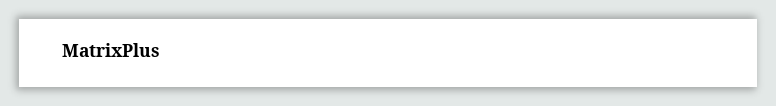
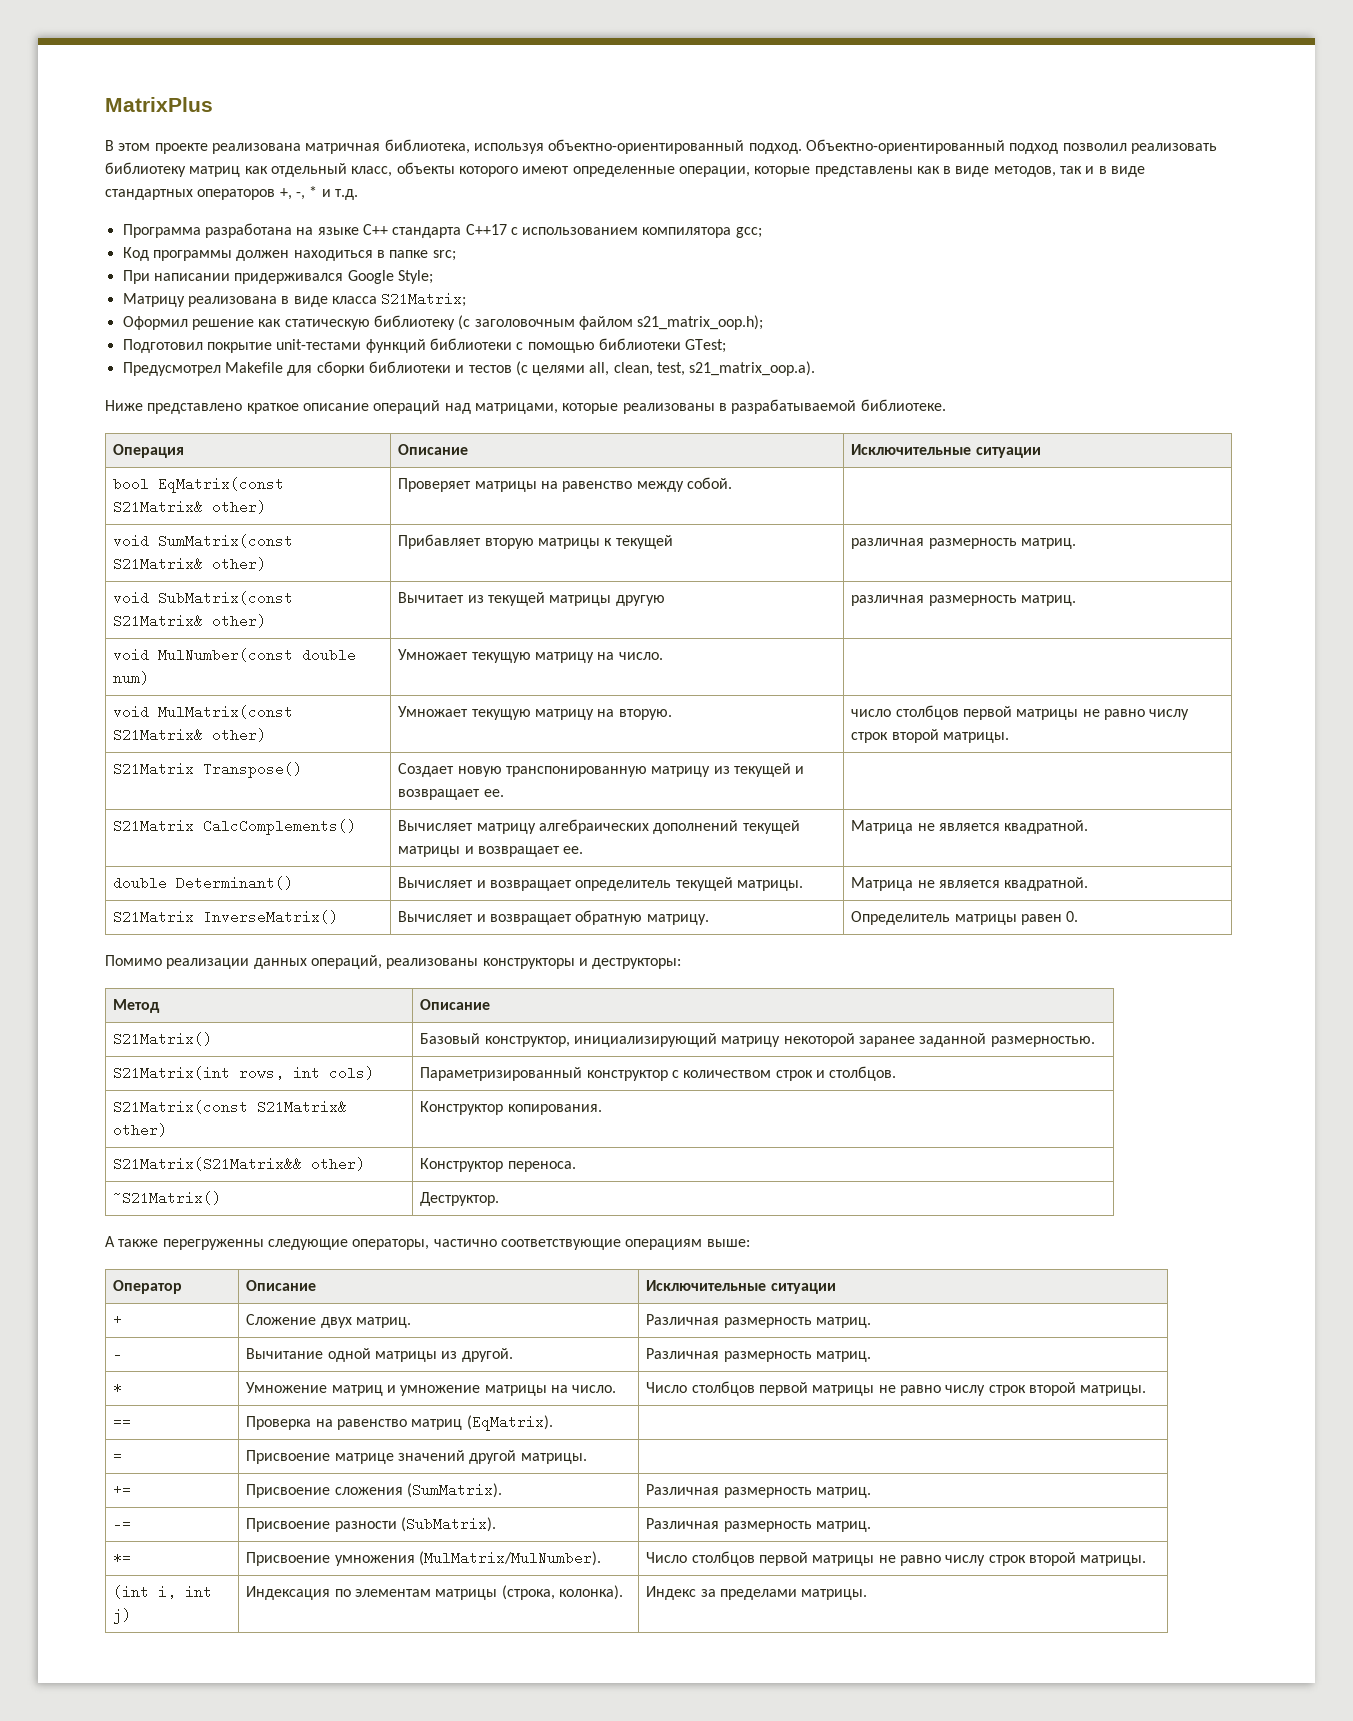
+ В этом проекте реализована матричная библиотека, используя объектно-ориентированный подход. Объектно-ориентированный подход позволил реализовать библиотеку матриц как отдельный класс, объекты которого имеют определенные операции, которые представлены как в виде методов, так и в виде стандартных операторов +, -, * и т.д.
+ Программа разработана на языке C++ стандарта C++17 с использованием компилятора gcc;
+ Код программы должен находиться в папке src;
+ При написании придерживался Google Style;
+ Матрицу реализована в виде класса S21Matrix;
+ Оформил решение как статическую библиотеку (с заголовочным файлом s21_matrix_oop.h);
+ Подготовил покрытие unit-тестами функций библиотеки c помощью библиотеки GTest;
+ Предусмотрел Makefile для сборки библиотеки и тестов (с целями all, clean, test, s21_matrix_oop.a).
+ Ниже представлено краткое описание операций над матрицами, которые реализованы в разрабатываемой библиотеке.
+ Операция | Описание | Исключительные ситуации
+ bool EqMatrix(const S21Matrix& other) | Проверяет матрицы на равенство между собой. |
+ void SumMatrix(const S21Matrix& other) | Прибавляет вторую матрицы к текущей | различная размерность матриц.
+ void SubMatrix(const S21Matrix& other) | Вычитает из текущей матрицы другую | различная размерность матриц.
+ void MulNumber(const double num) | Умножает текущую матрицу на число. |
+ void MulMatrix(const S21Matrix& other) | Умножает текущую матрицу на вторую. | число столбцов первой матрицы не равно числу строк второй матрицы.
+ S21Matrix Transpose() | Создает новую транспонированную матрицу из текущей и возвращает ее. |
+ S21Matrix CalcComplements() | Вычисляет матрицу алгебраических дополнений текущей матрицы и возвращает ее. | Матрица не является квадратной.
+ double Determinant() | Вычисляет и возвращает определитель текущей матрицы. | Матрица не является квадратной.
+ S21Matrix InverseMatrix() | Вычисляет и возвращает обратную матрицу. | Определитель матрицы равен 0.
+ Помимо реализации данных операций, реализованы конструкторы и деструкторы:
+ Метод | Описание
+ S21Matrix() | Базовый конструктор, инициализирующий матрицу некоторой заранее заданной размерностью.
+ S21Matrix(int rows, int cols) | Параметризированный конструктор с количеством строк и столбцов.
+ S21Matrix(const S21Matrix& other) | Конструктор копирования.
+ S21Matrix(S21Matrix&& other) | Конструктор переноса.
+ ~S21Matrix() | Деструктор.
+ А также перегруженны следующие операторы, частично соответствующие операциям выше:
+ Оператор | Описание | Исключительные ситуации
+ + | Сложение двух матриц. | Различная размерность матриц.
+ - | Вычитание одной матрицы из другой. | Различная размерность матриц.
+ * | Умножение матриц и умножение матрицы на число. | Число столбцов первой матрицы не равно числу строк второй матрицы.
+ == | Проверка на равенство матриц (EqMatrix). |
+ = | Присвоение матрице значений другой матрицы. |
+ += | Присвоение сложения (SumMatrix). | Различная размерность матриц.
+ -= | Присвоение разности (SubMatrix). | Различная размерность матриц.
+ *= | Присвоение умножения (MulMatrix/MulNumber). | Число столбцов первой матрицы не равно числу строк второй матрицы.
+ (int i, int j) | Индексация по элементам матрицы (строка, колонка). | Индекс за пределами матрицы.

